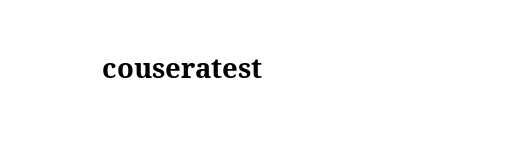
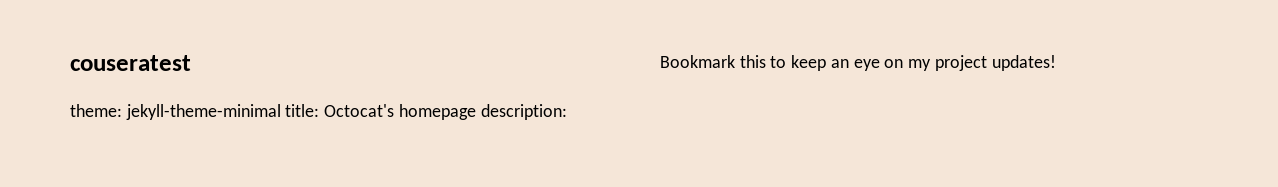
+ theme: jekyll-theme-minimal title: Octocat's homepage description: Bookmark this to keep an eye on my project updates!

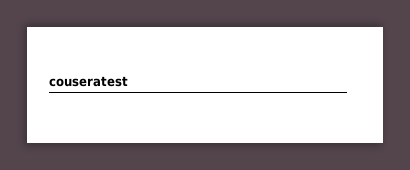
- theme: jekyll-theme-minimal title: Octocat's homepage description: Bookmark this to keep an eye on my project updates!

